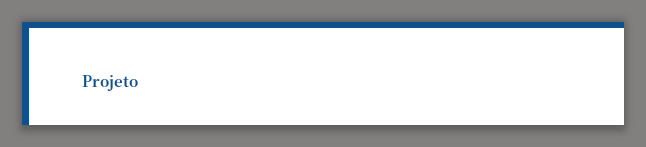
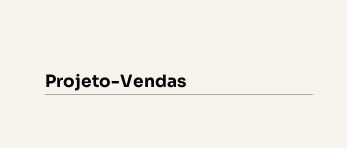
- Projeto
+ Projeto-Vendas

